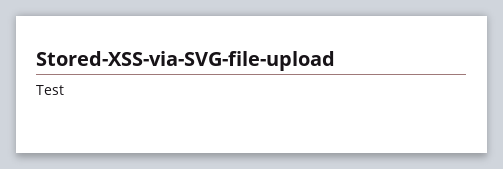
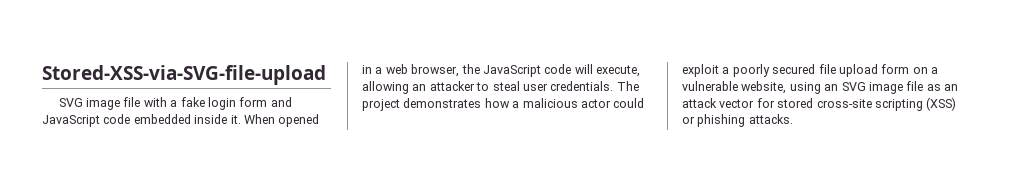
- Test
+ SVG image file with a fake login form and JavaScript code embedded inside it. When opened in a web browser, the JavaScript code will execute, allowing an attacker to steal user credentials. The project demonstrates how a malicious actor could exploit a poorly secured file upload form on a vulnerable website, using an SVG image file as an attack vector for stored cross-site scripting (XSS) or phishing attacks.

